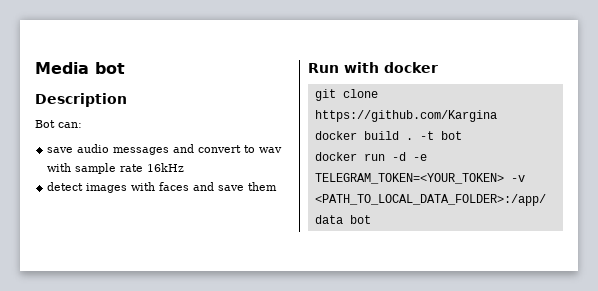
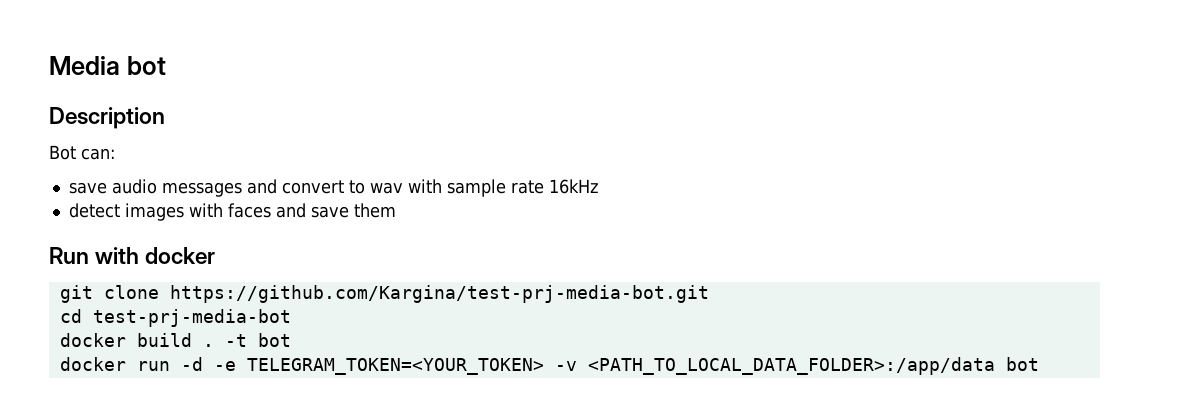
- git clone https://github.com/Kargina
+ git clone https://github.com/Kargina/test-prj-media-bot.git
+ cd test-prj-media-bot

